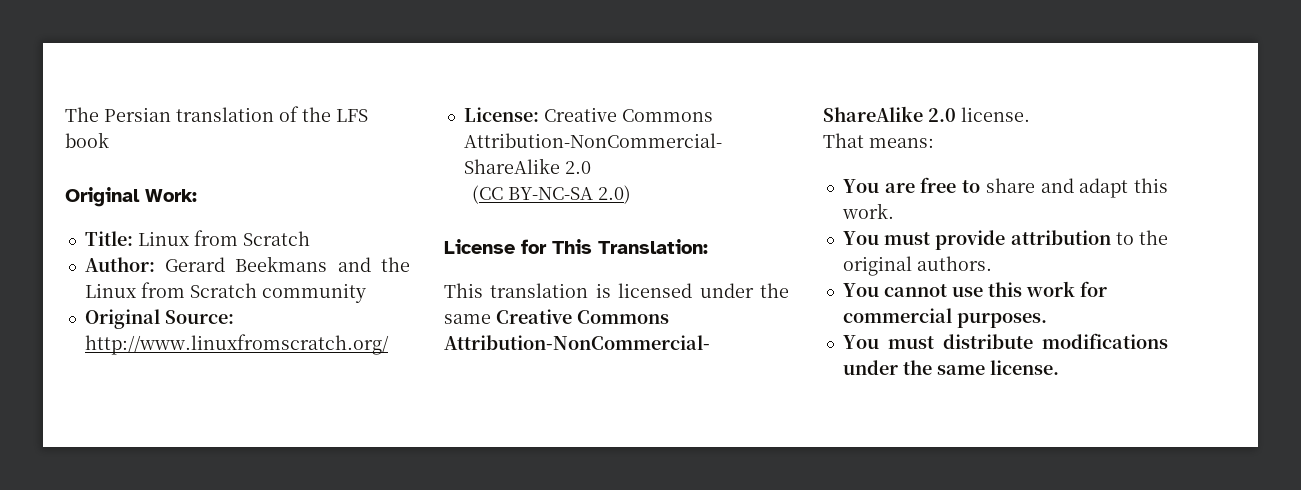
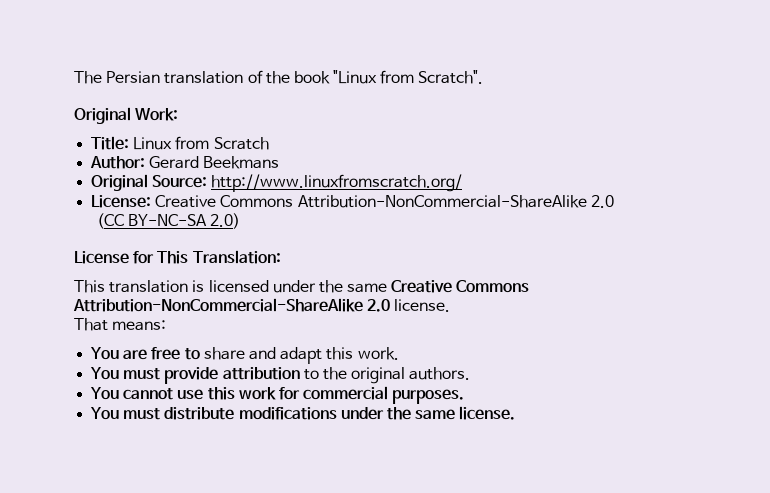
- The Persian translation of the LFS book
+ The Persian translation of the book "Linux from Scratch".
- Author: Gerard Beekmans and the Linux from Scratch community
+ Author: Gerard Beekmans

